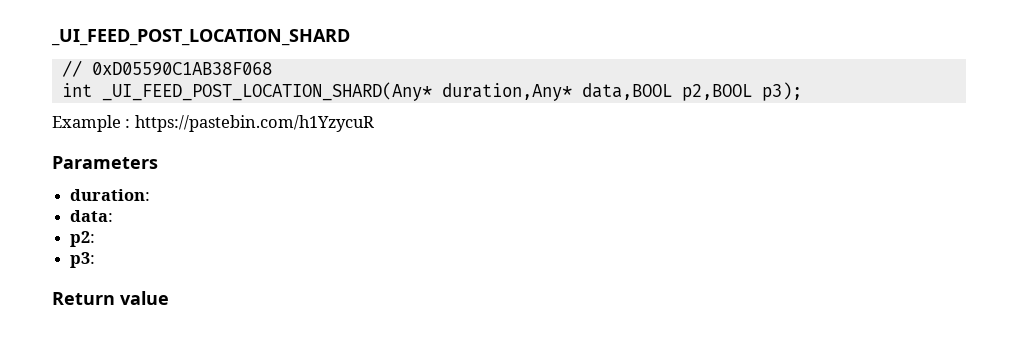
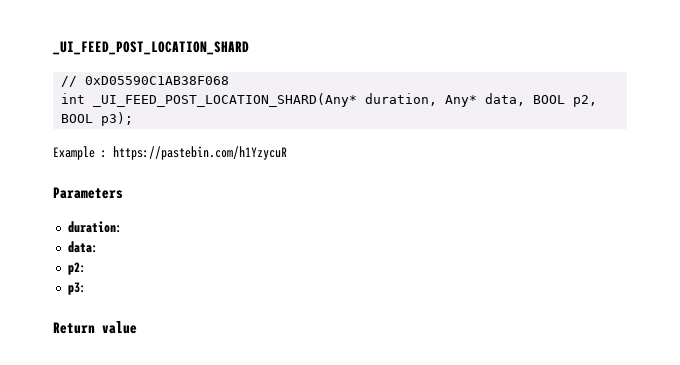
- int _UI_FEED_POST_LOCATION_SHARD(Any* duration,Any* data,BOOL p2,BOOL p3);
+ int _UI_FEED_POST_LOCATION_SHARD(Any* duration, Any* data, BOOL p2, BOOL p3);

